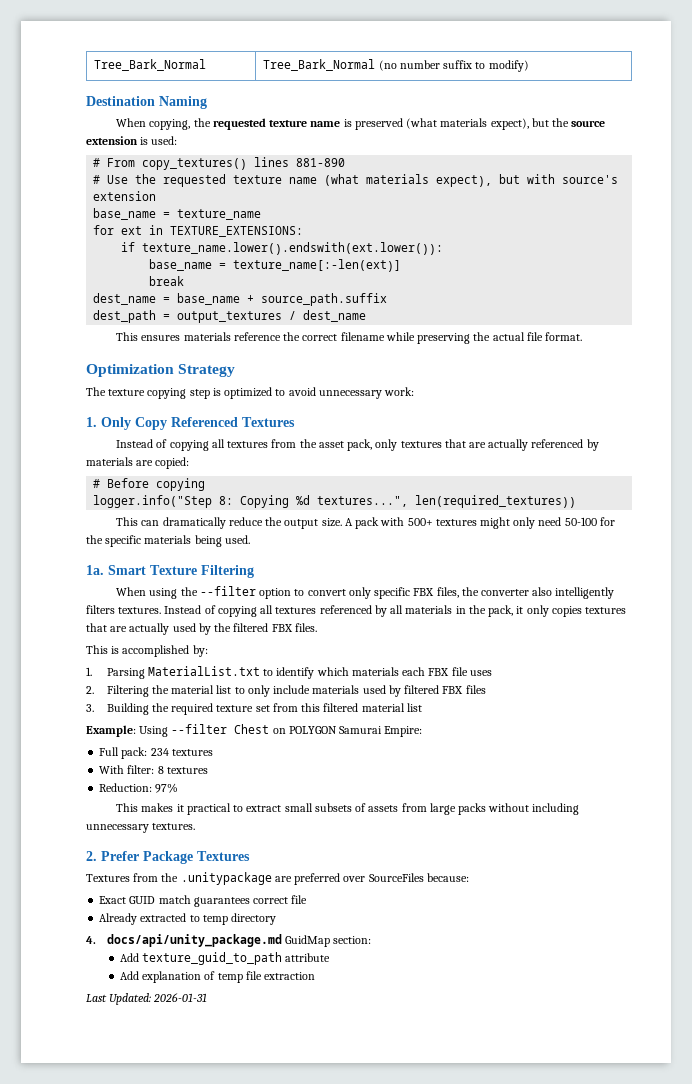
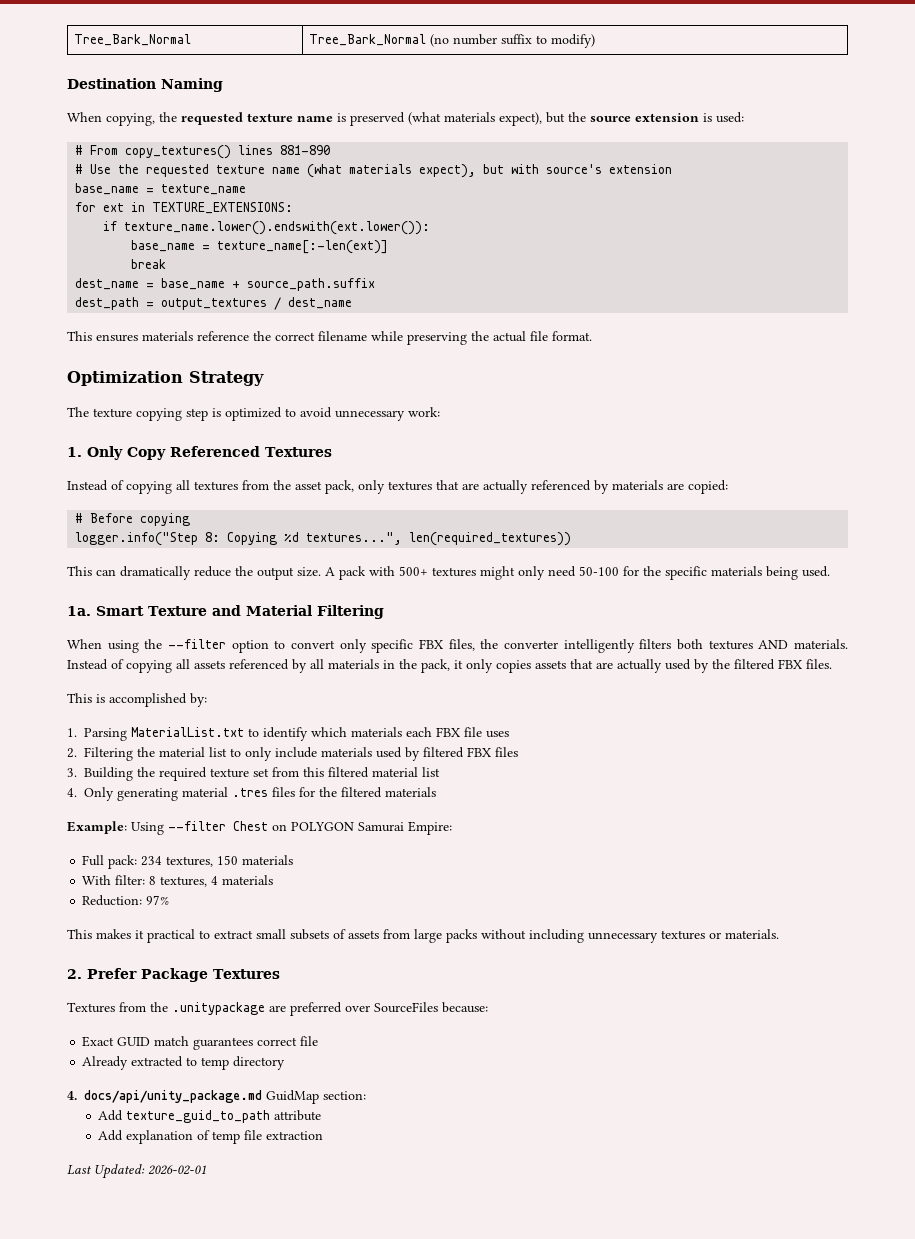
- Smart Texture Filtering
+ Smart Texture and Material Filtering
- When using the --filter option to convert only specific FBX files, the converter also intelligently filters textures. Instead of copying all textures referenced by all materials in the pack, it only copies textures that are actually used by the filtered FBX files.
+ When using the --filter option to convert only specific FBX files, the converter intelligently filters both textures AND materials. Instead of copying all assets referenced by all materials in the pack, it only copies assets that are actually used by the filtered FBX files.
+ 4. Only generating material .tres files for the filtered materials
- Full pack: 234 textures
+ Full pack: 234 textures, 150 materials
- With filter: 8 textures
+ With filter: 8 textures, 4 materials
- This makes it practical to extract small subsets of assets from large packs without including unnecessary textures.
+ This makes it practical to extract small subsets of assets from large packs without including unnecessary textures or materials.
- Last Updated: 2026-01-31
+ Last Updated: 2026-02-01

